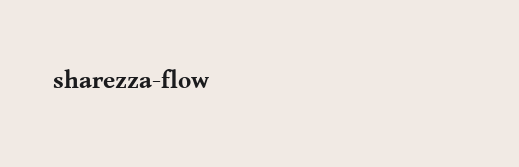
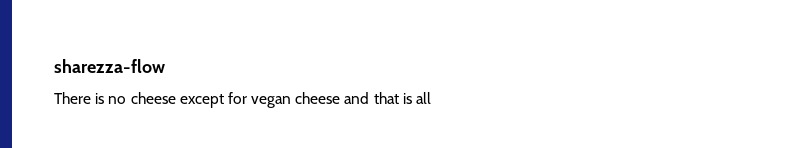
+ There is no cheese except for vegan cheese and that is all

